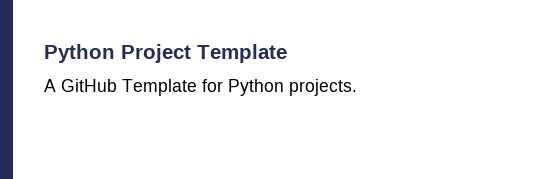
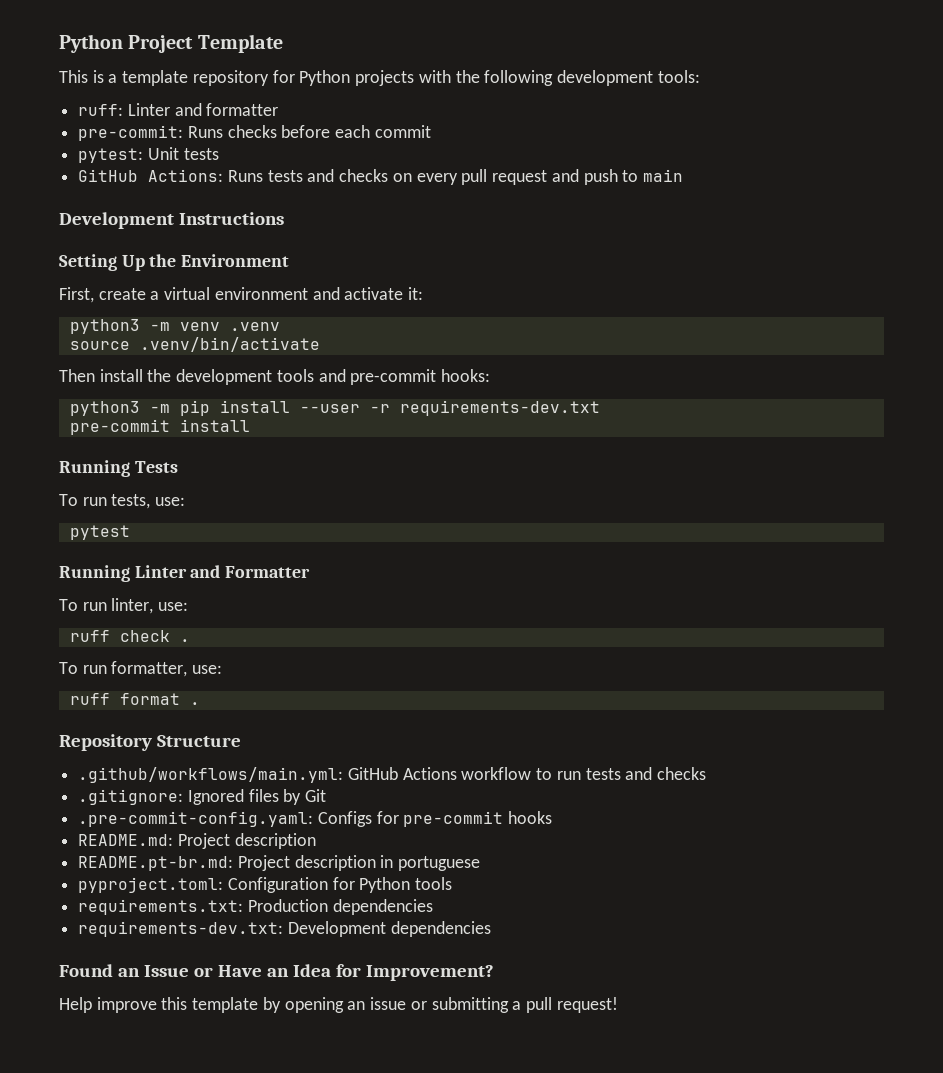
- A GitHub Template for Python projects.
+ This is a template repository for Python projects with the following development tools:
+ ruff: Linter and formatter
+ pre-commit: Runs checks before each commit
+ pytest: Unit tests
+ GitHub Actions: Runs tests and checks on every pull request and push to main
+ Development Instructions
+ Setting Up the Environment
+ First, create a virtual environment and activate it:
+ python3 -m venv .venv
+ source .venv/bin/activate
+ Then install the development tools and pre-commit hooks:
+ python3 -m pip install --user -r requirements-dev.txt
+ pre-commit install
+ Running Tests
+ To run tests, use:
+ pytest
+ Running Linter and Formatter
+ To run linter, use:
+ ruff check .
+ To run formatter, use:
+ ruff format .
+ Repository Structure
+ .github/workflows/main.yml: GitHub Actions workflow to run tests and checks
+ .gitignore: Ignored files by Git
+ .pre-commit-config.yaml: Configs for pre-commit hooks
+ README.md: Project description
+ README.pt-br.md: Project description in portuguese
+ pyproject.toml: Configuration for Python tools
+ requirements.txt: Production dependencies
+ requirements-dev.txt: Development dependencies
+ Found an Issue or Have an Idea for Improvement?
+ Help improve this template by opening an issue or submitting a pull request!

